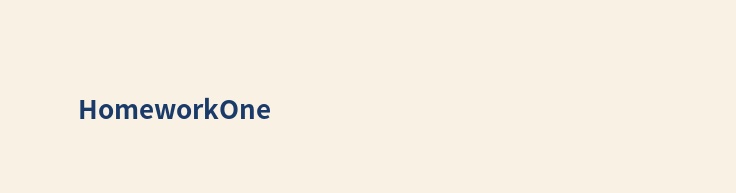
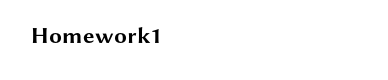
- HomeworkOne
+ Homework1

